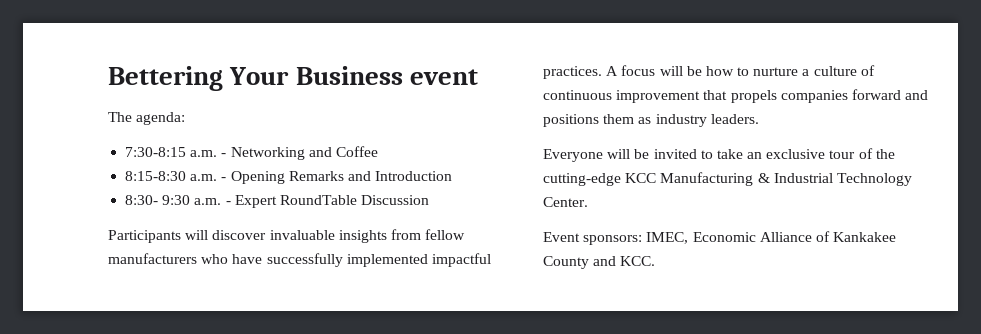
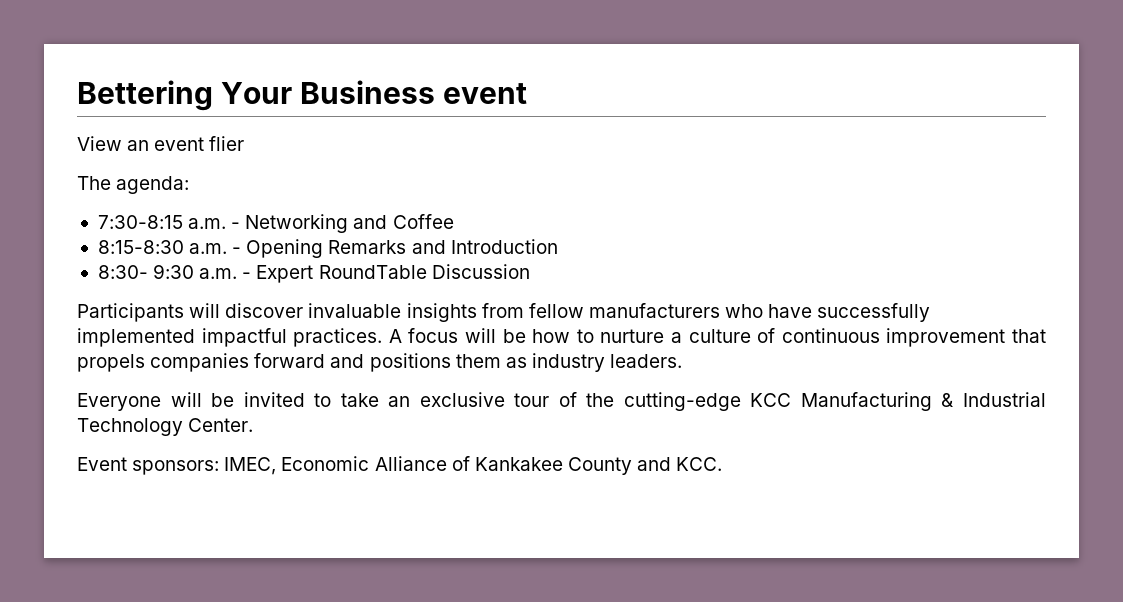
+ View an event flier

